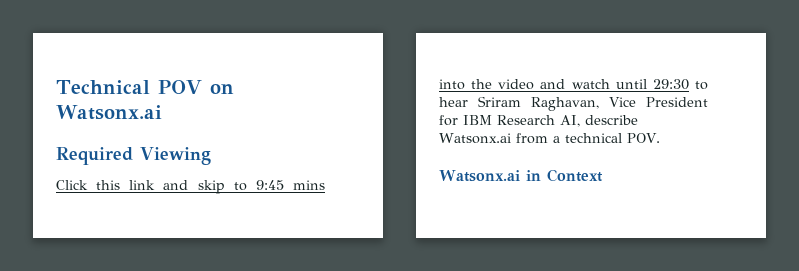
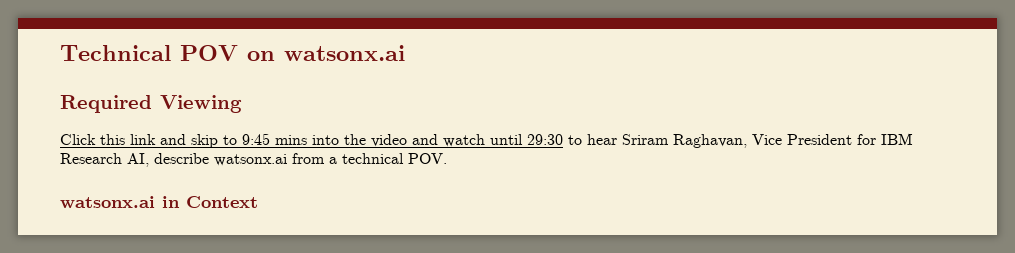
- Technical POV on Watsonx.ai
+ Technical POV on watsonx.ai
- Click this link and skip to 9:45 mins into the video and watch until 29:30 to hear Sriram Raghavan, Vice President for IBM Research AI, describe Watsonx.ai from a technical POV.
+ Click this link and skip to 9:45 mins into the video and watch until 29:30 to hear Sriram Raghavan, Vice President for IBM Research AI, describe watsonx.ai from a technical POV.
- Watsonx.ai in Context
+ watsonx.ai in Context

